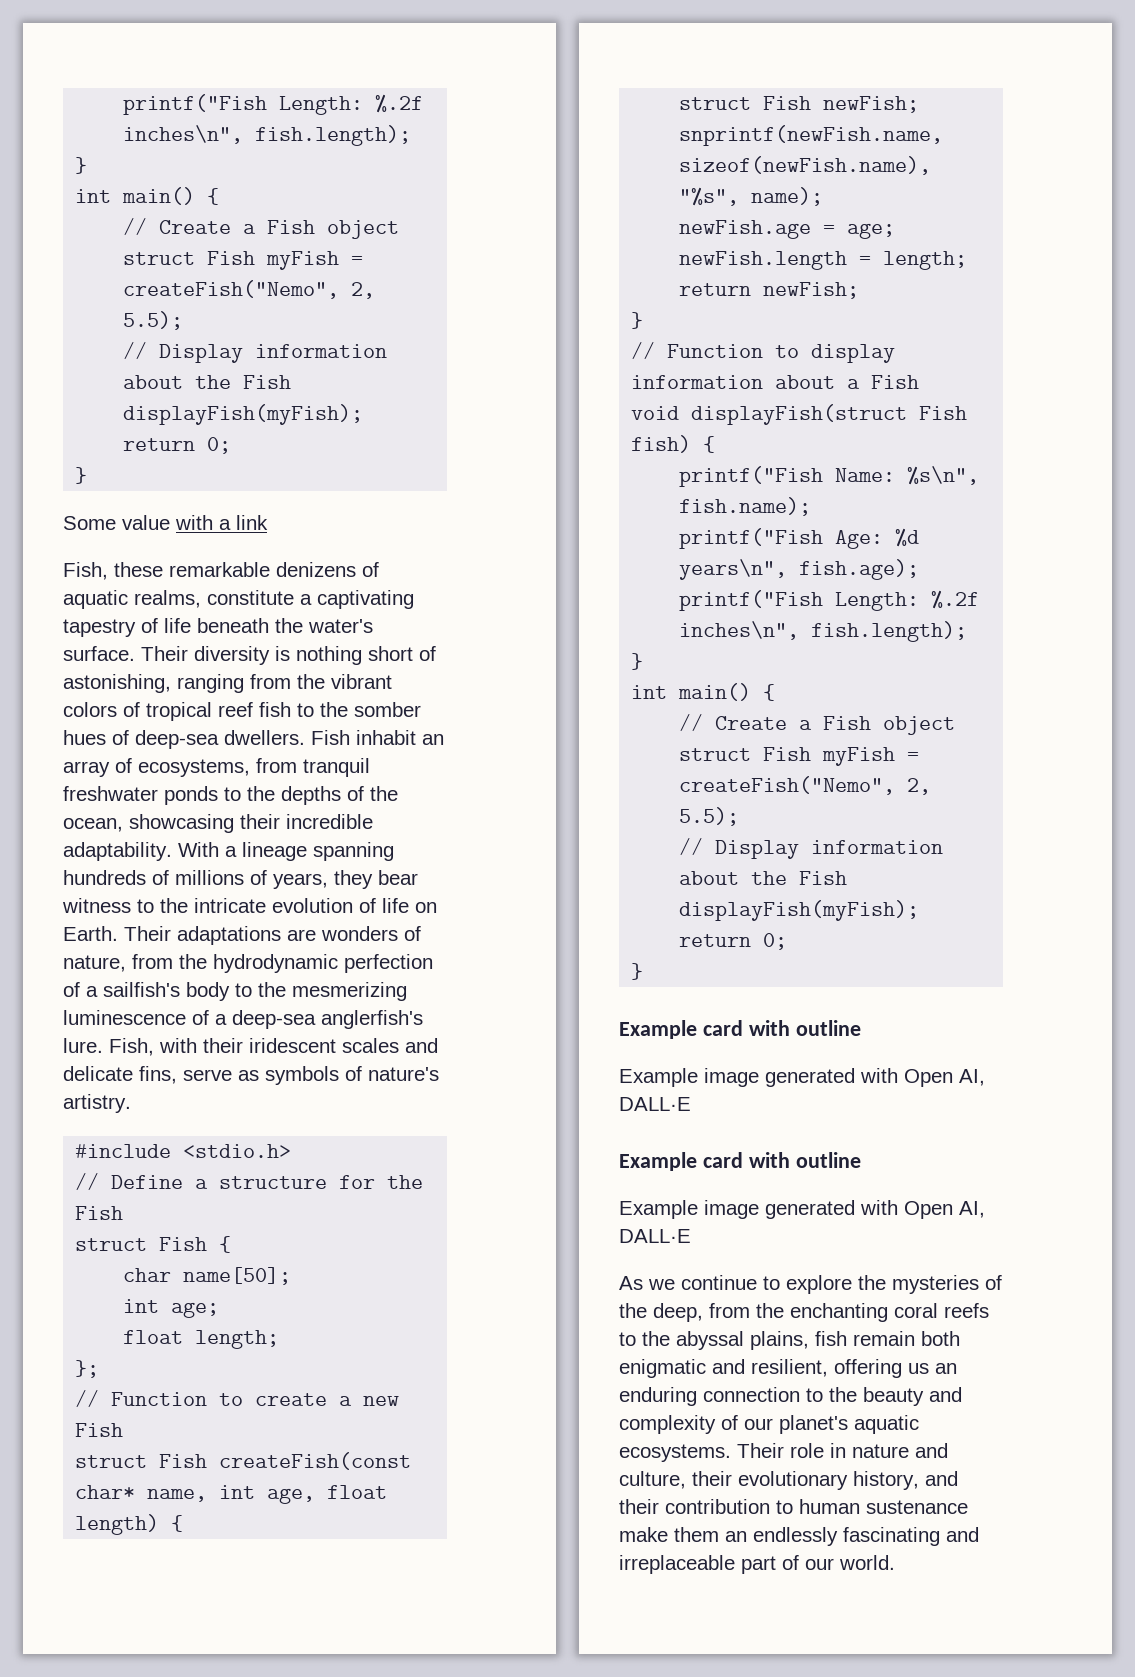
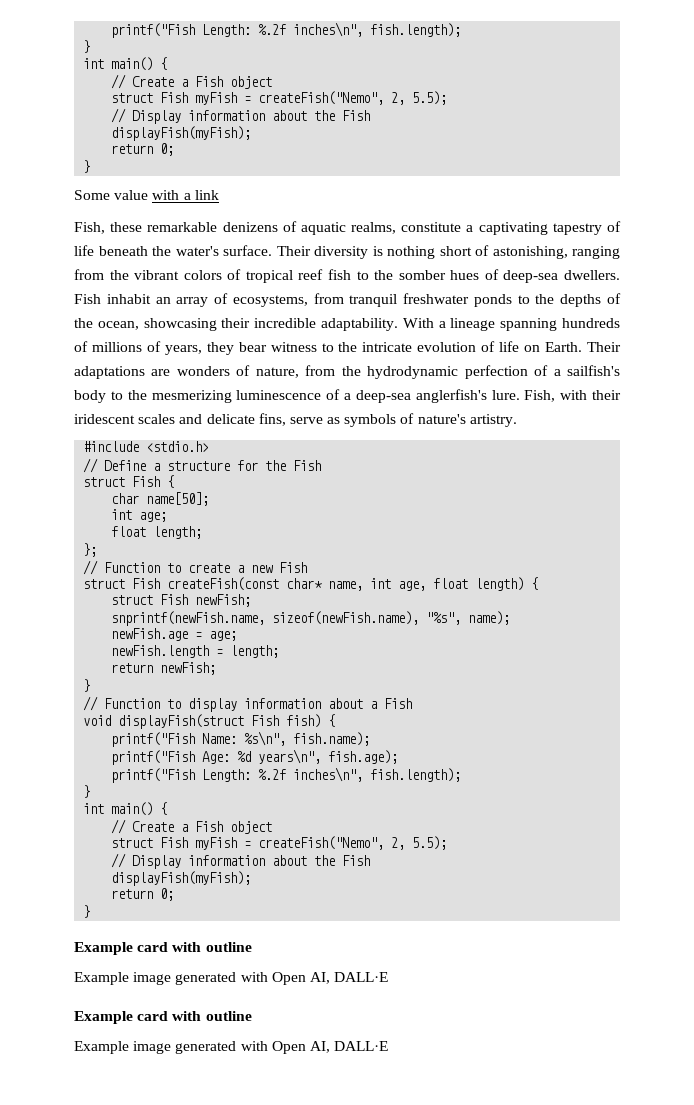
- As we continue to explore the mysteries of the deep, from the enchanting coral reefs to the abyssal plains, fish remain both enigmatic and resilient, offering us an enduring connection to the beauty and complexity of our planet's aquatic ecosystems. Their role in nature and culture, their evolutionary history, and their contribution to human sustenance make them an endlessly fascinating and irreplaceable part of our world.

